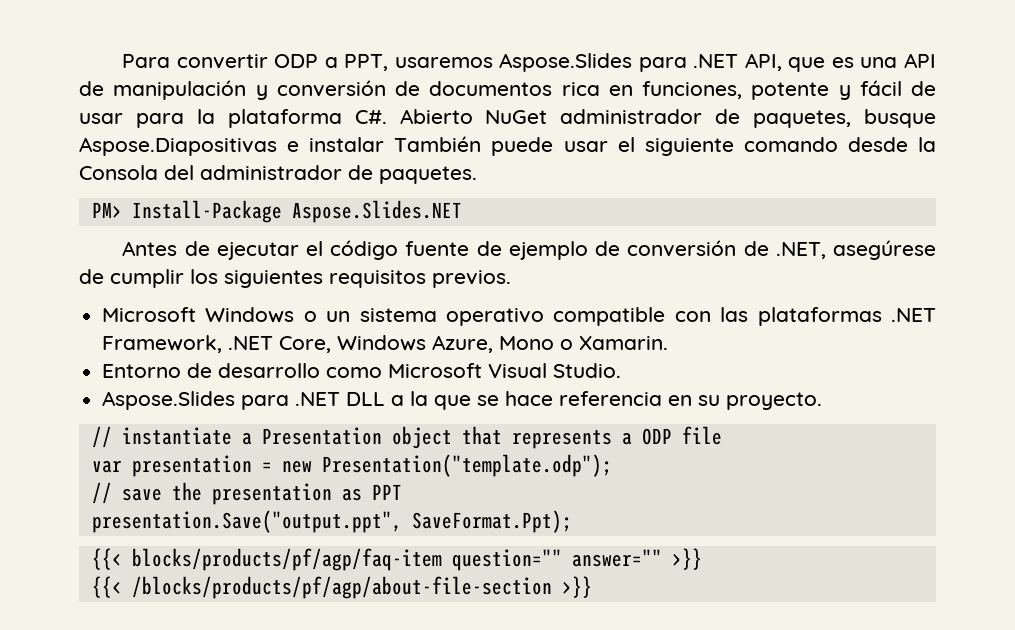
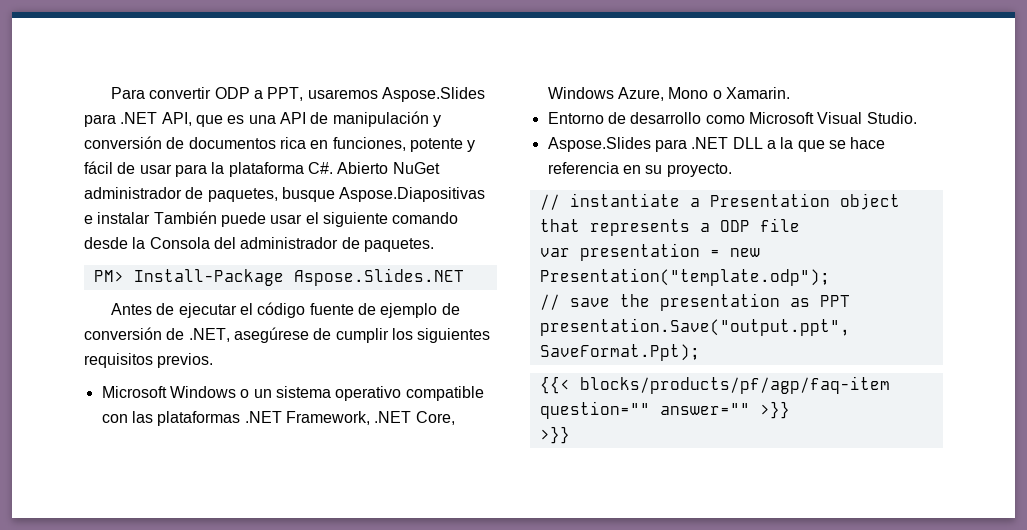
  {{< blocks/products/pf/agp/faq-item question="" answer="" >}}
- {{< /blocks/products/pf/agp/about-file-section >}}
+ >}}

